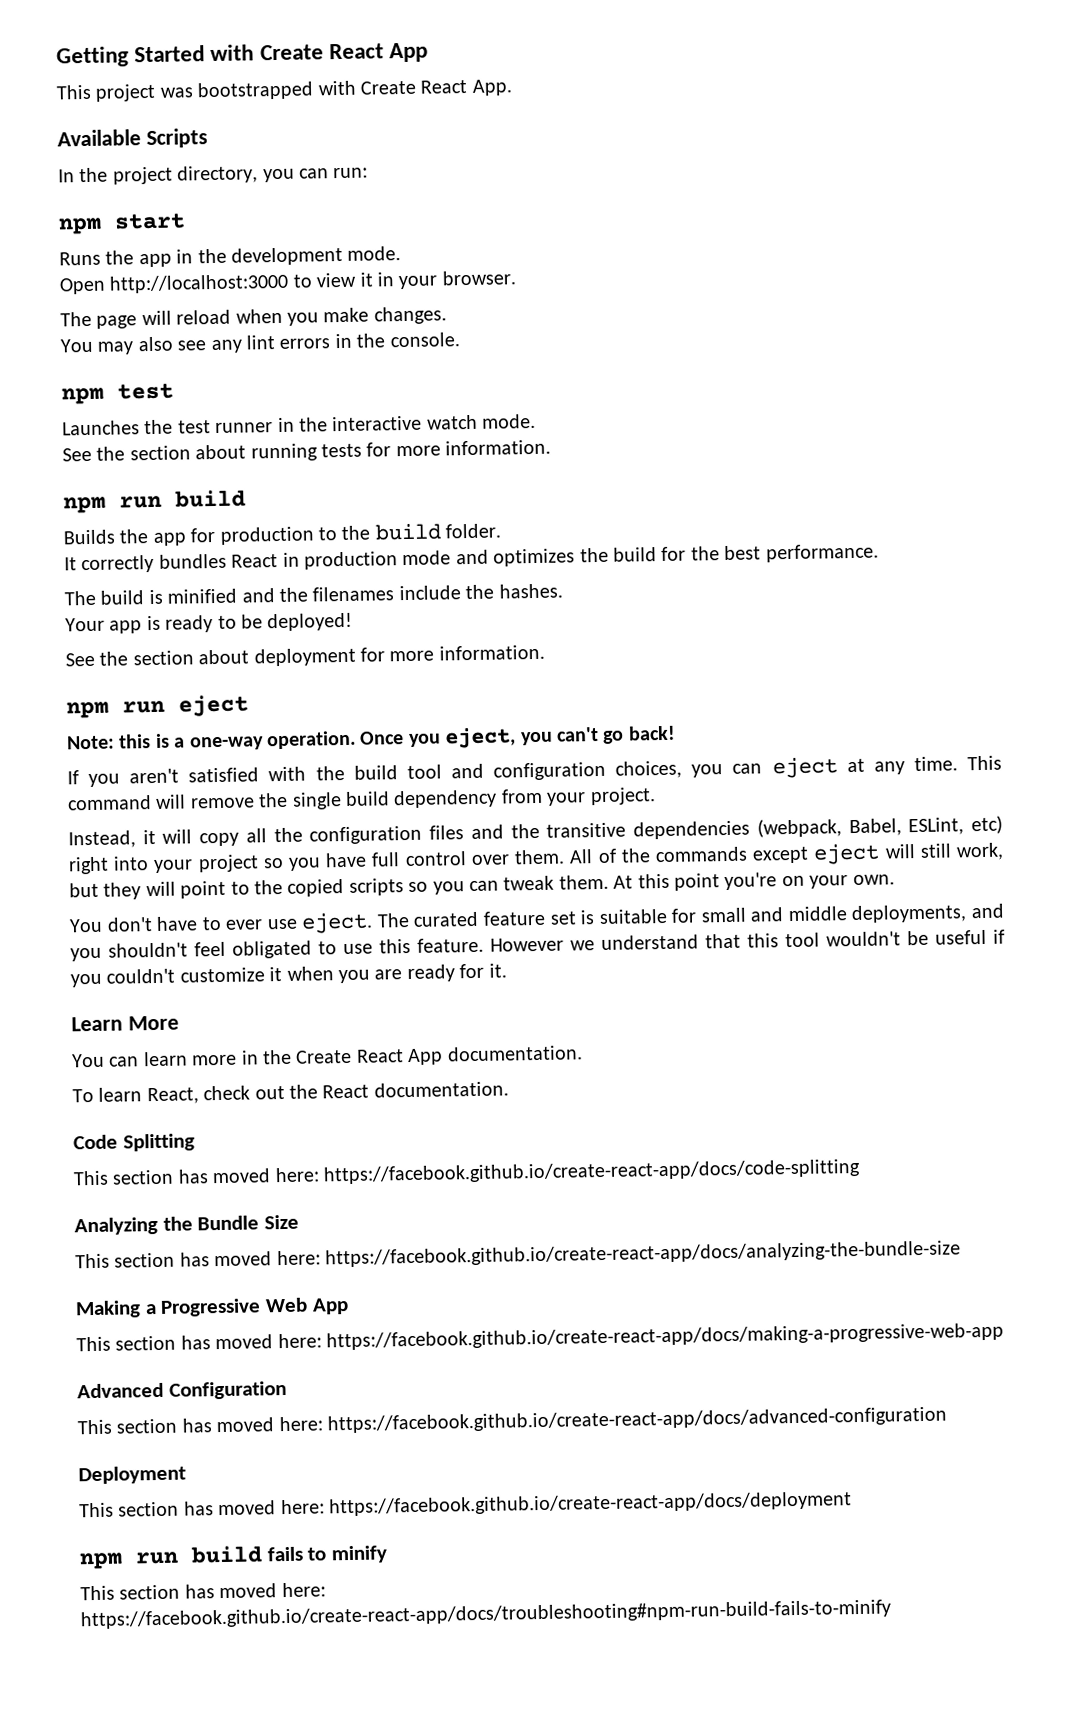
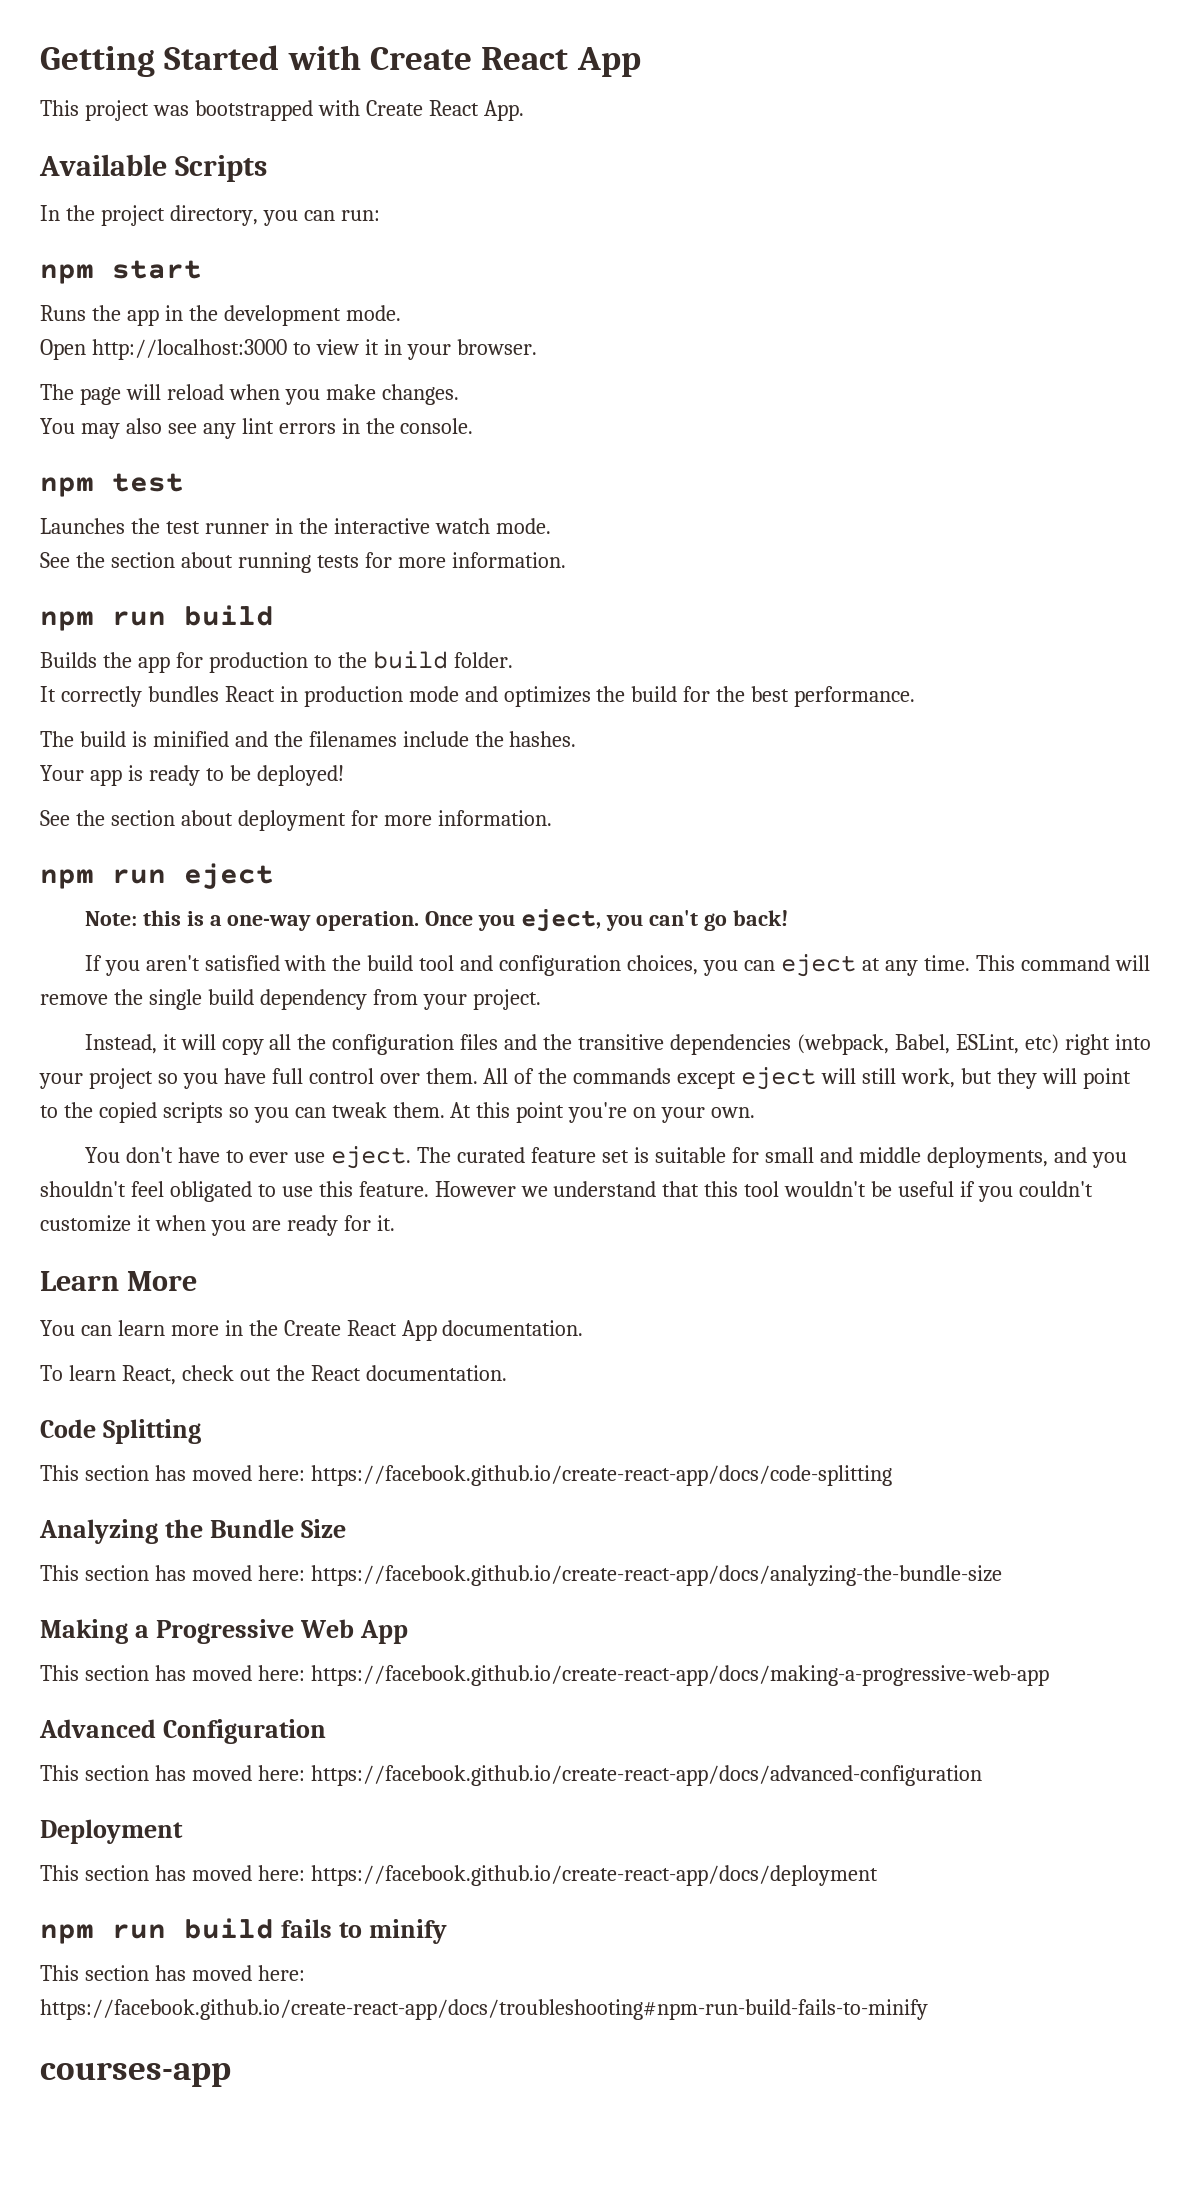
+ courses-app

